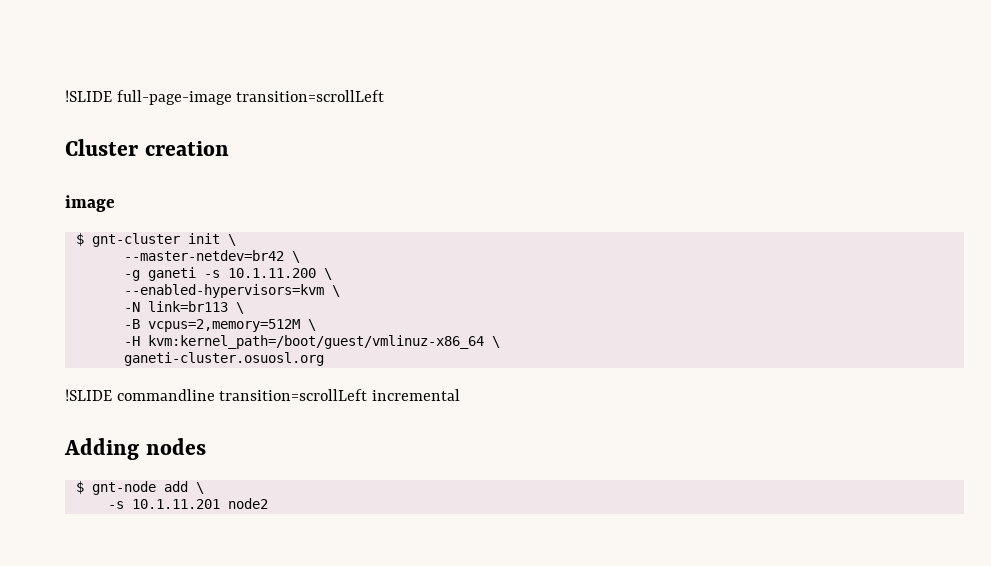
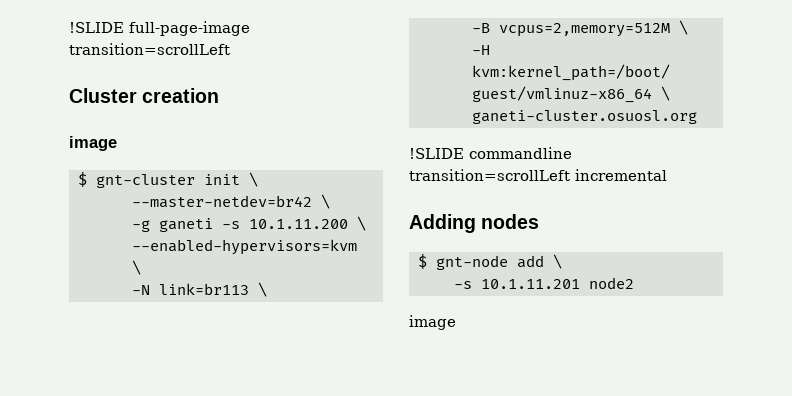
  -s 10.1.11.201 node2
+ image

